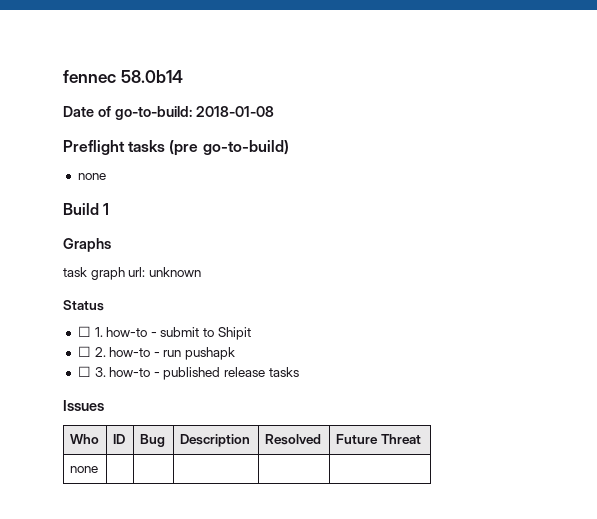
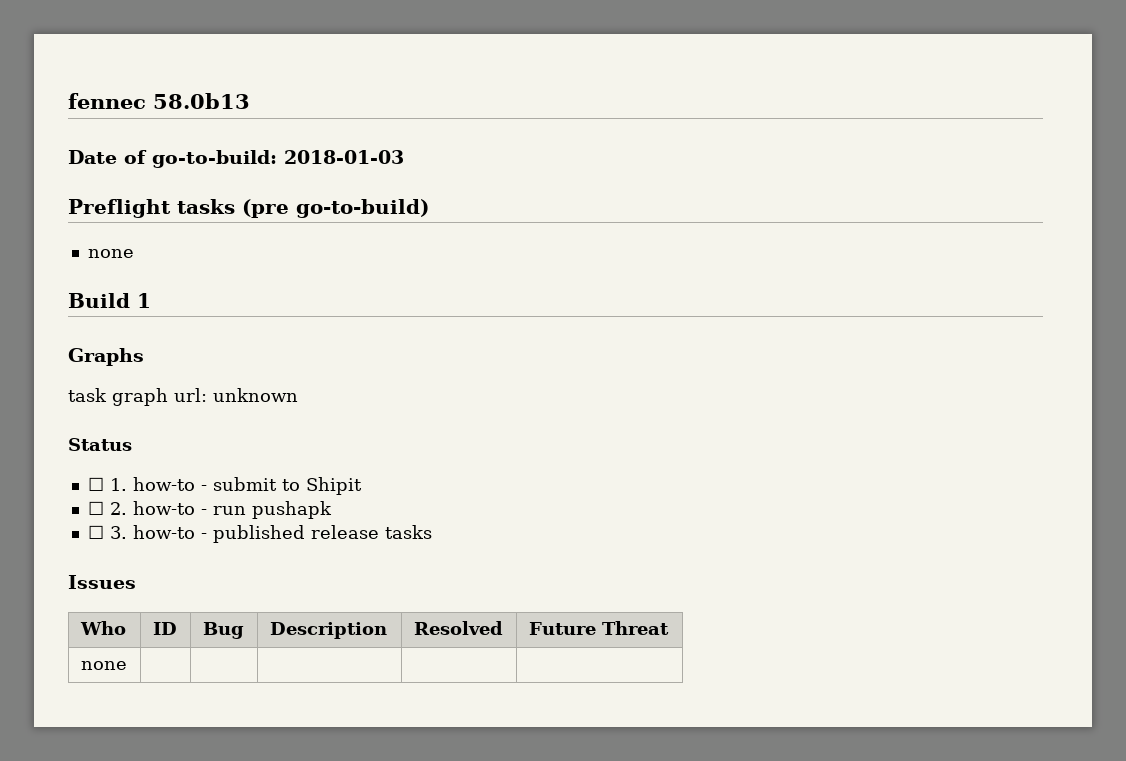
- fennec 58.0b14
+ fennec 58.0b13
- Date of go-to-build: 2018-01-08
+ Date of go-to-build: 2018-01-03

